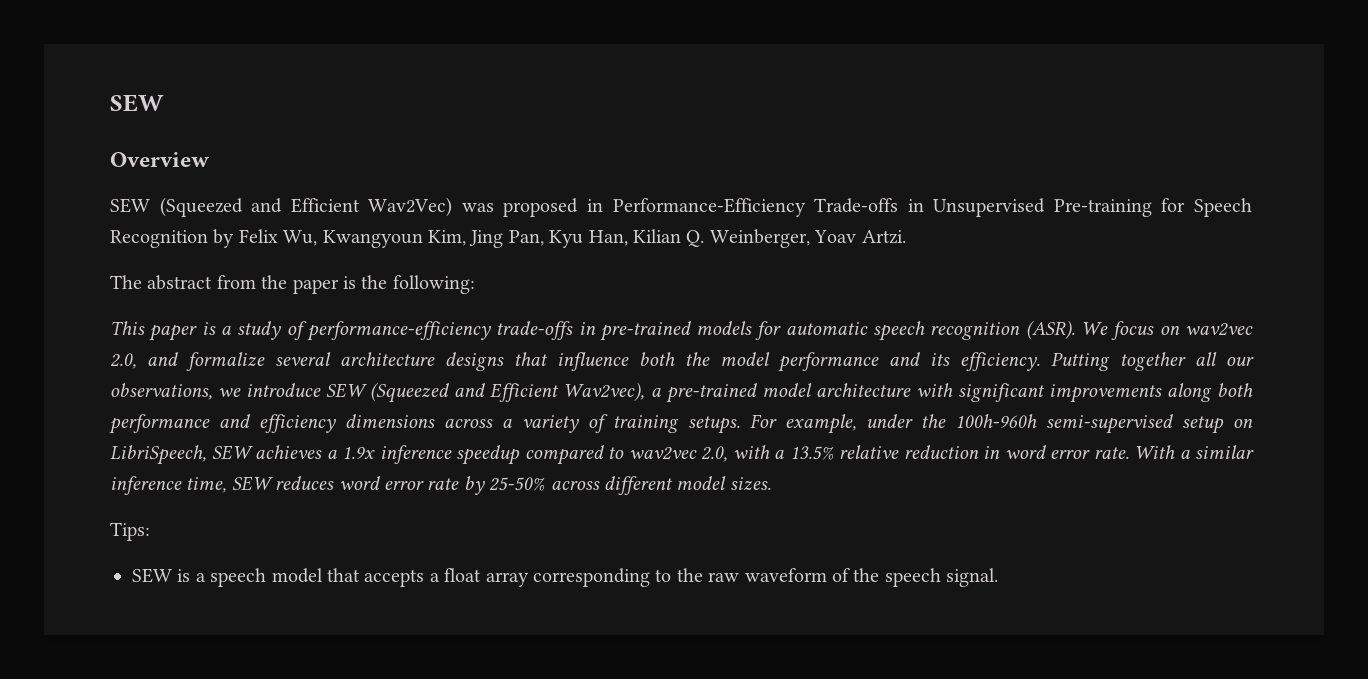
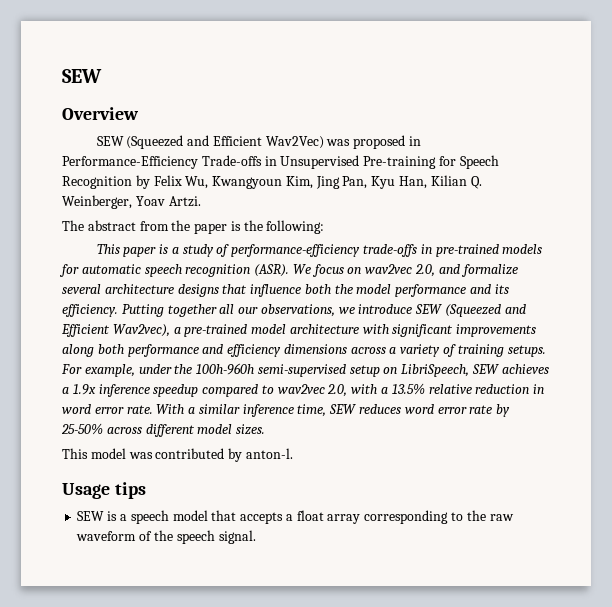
- Tips:
+ This model was contributed by anton-l.
+ Usage tips

